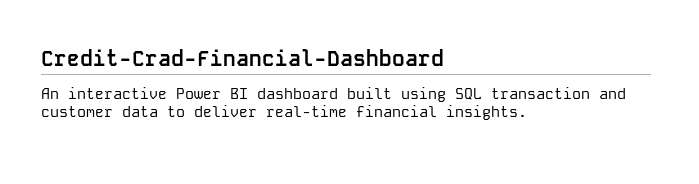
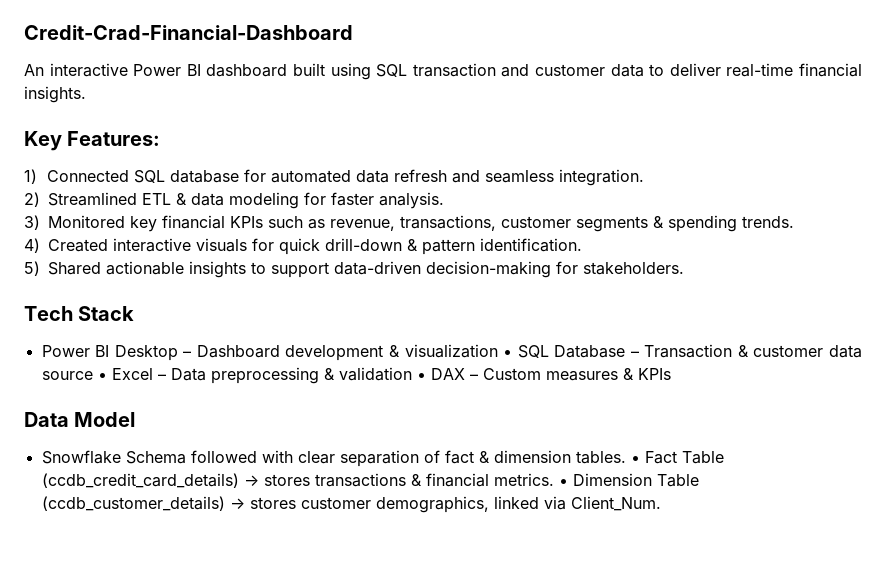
+ Key Features:
+ 1) Connected SQL database for automated data refresh and seamless integration.
+ 2) Streamlined ETL & data modeling for faster analysis.
+ 3) Monitored key financial KPIs such as revenue, transactions, customer segments & spending trends.
+ 4) Created interactive visuals for quick drill-down & pattern identification.
+ 5) Shared actionable insights to support data-driven decision-making for stakeholders.
+ Tech Stack
+ Power BI Desktop – Dashboard development & visualization • SQL Database – Transaction & customer data source • Excel – Data preprocessing & validation • DAX – Custom measures & KPIs
+ Data Model
+ Snowflake Schema followed with clear separation of fact & dimension tables. • Fact Table (ccdb_credit_card_details) → stores transactions & financial metrics. • Dimension Table (ccdb_customer_details) → stores customer demographics, linked via Client_Num.

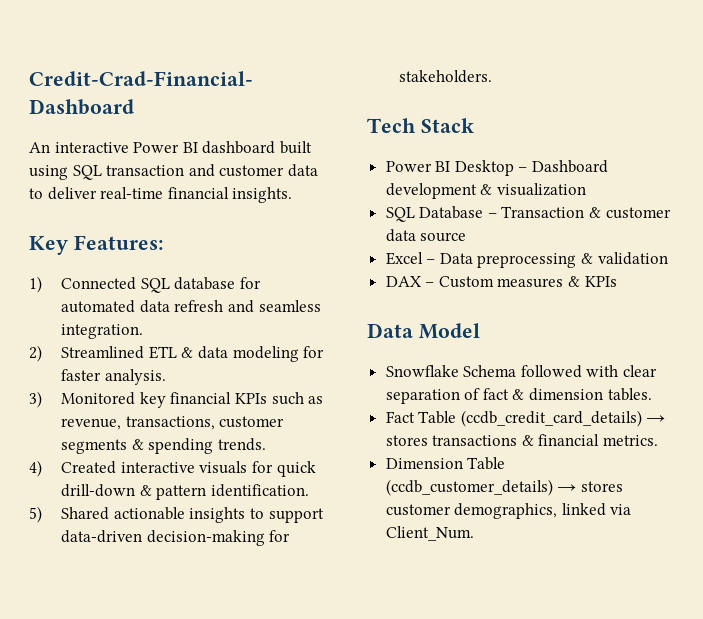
- Power BI Desktop – Dashboard development & visualization • SQL Database – Transaction & customer data source • Excel – Data preprocessing & validation • DAX – Custom measures & KPIs
+ Power BI Desktop – Dashboard development & visualization
+ SQL Database – Transaction & customer data source
+ Excel – Data preprocessing & validation
+ DAX – Custom measures & KPIs
- Snowflake Schema followed with clear separation of fact & dimension tables. • Fact Table (ccdb_credit_card_details) → stores transactions & financial metrics. • Dimension Table (ccdb_customer_details) → stores customer demographics, linked via Client_Num.
+ Snowflake Schema followed with clear separation of fact & dimension tables.
+ Fact Table (ccdb_credit_card_details) → stores transactions & financial metrics.
+ Dimension Table (ccdb_customer_details) → stores customer demographics, linked via Client_Num.

